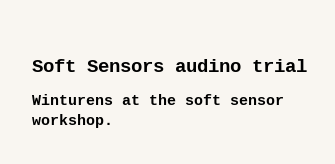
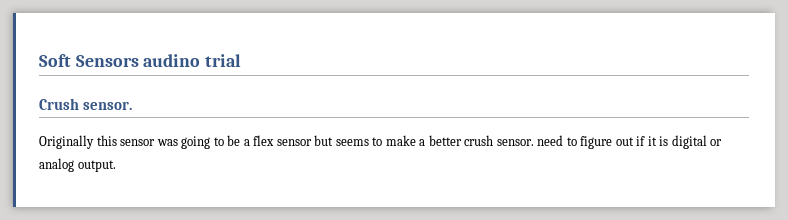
- Winturens at the soft sensor workshop.
+ Crush sensor.
+ Originally this sensor was going to be a flex sensor but seems to make a better crush sensor. need to figure out if it is digital or analog output.

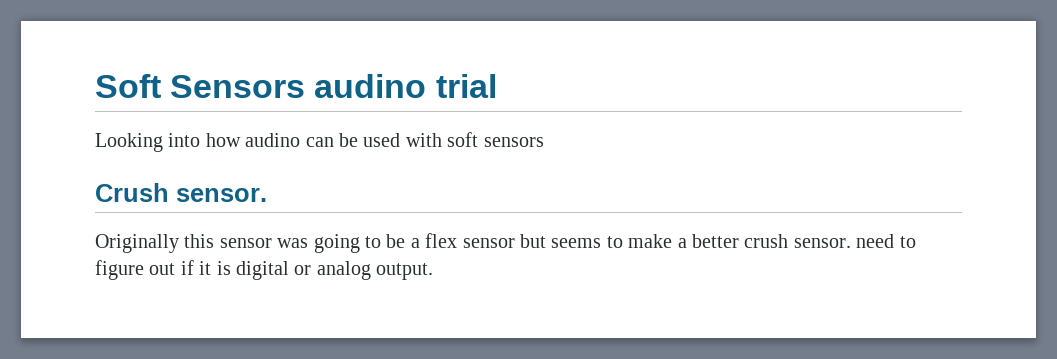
+ Looking into how audino can be used with soft sensors

